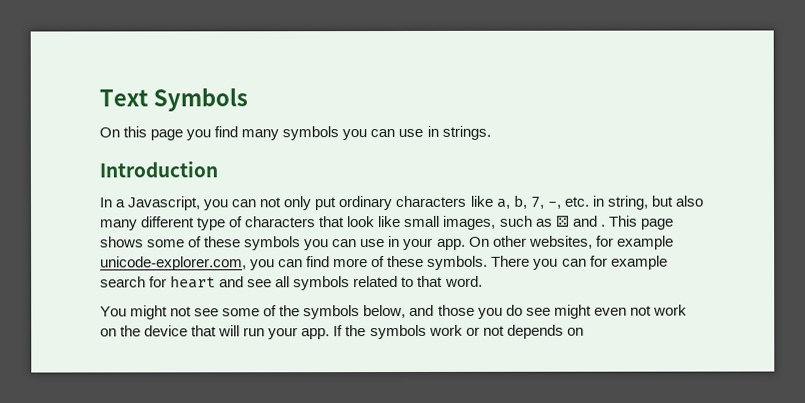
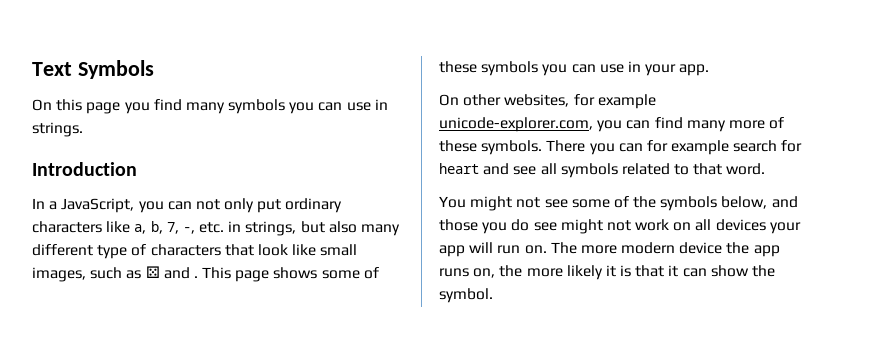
- In a Javascript, you can not only put ordinary characters like a, b, 7, -, etc. in string, but also many different type of characters that look like small images, such as ⚄ and .
+ In a JavaScript, you can not only put ordinary characters like a, b, 7, -, etc. in strings, but also many different type of characters that look like small images, such as ⚄ and .
- This page shows some of these symbols you can use in your app. On other websites, for example unicode-explorer.com, you can find more of these symbols.
+ This page shows some of these symbols you can use in your app.
+ On other websites, for example unicode-explorer.com, you can find many more of these symbols.
- You might not see some of the symbols below, and those you do see might even not work on the device that will run your app. If the symbols work or not depends on
+ You might not see some of the symbols below, and those you do see might not work on all devices your app will run on. The more modern device the app runs on, the more likely it is that it can show the symbol.

